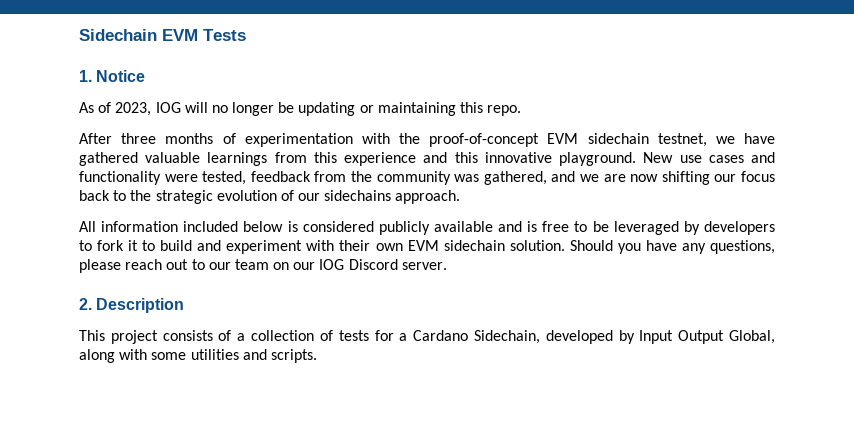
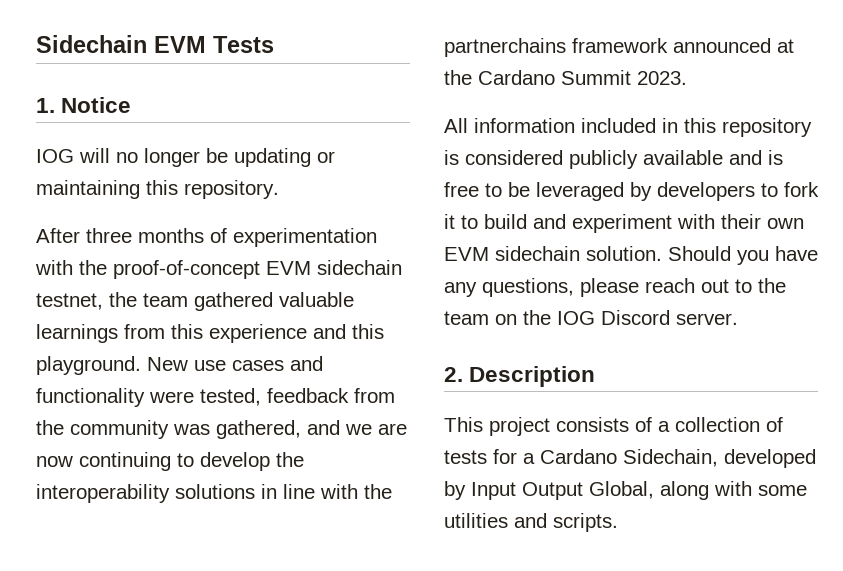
- As of 2023, IOG will no longer be updating or maintaining this repo.
+ IOG will no longer be updating or maintaining this repository.
- After three months of experimentation with the proof-of-concept EVM sidechain testnet, we have gathered valuable learnings from this experience and this innovative playground.
+ After three months of experimentation with the proof-of-concept EVM sidechain testnet, the team gathered valuable learnings from this experience and this playground.
- New use cases and functionality were tested, feedback from the community was gathered, and we are now shifting our focus back to the strategic evolution of our sidechains approach.
+ New use cases and functionality were tested, feedback from the community was gathered, and we are now continuing to develop the interoperability solutions in line with the partnerchains framework announced at the Cardano Summit 2023.
- All information included below is considered publicly available and is free to be leveraged by developers to fork it to build and experiment with their own EVM sidechain solution.
+ All information included in this repository is considered publicly available and is free to be leveraged by developers to fork it to build and experiment with their own EVM sidechain solution.
- Should you have any questions, please reach out to our team on our IOG Discord server.
+ Should you have any questions, please reach out to the team on the IOG Discord server.

